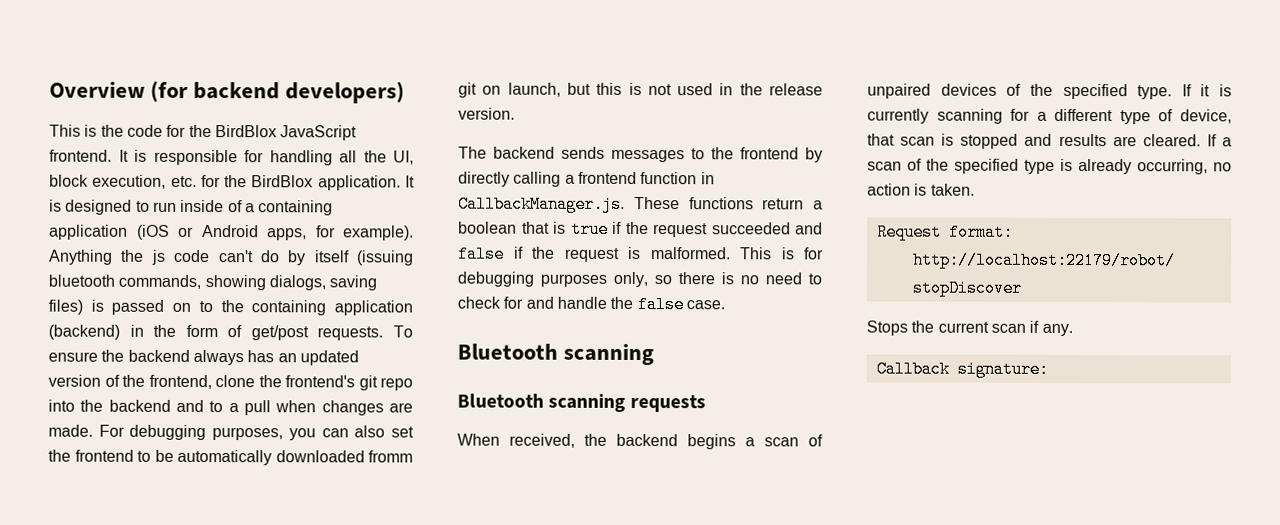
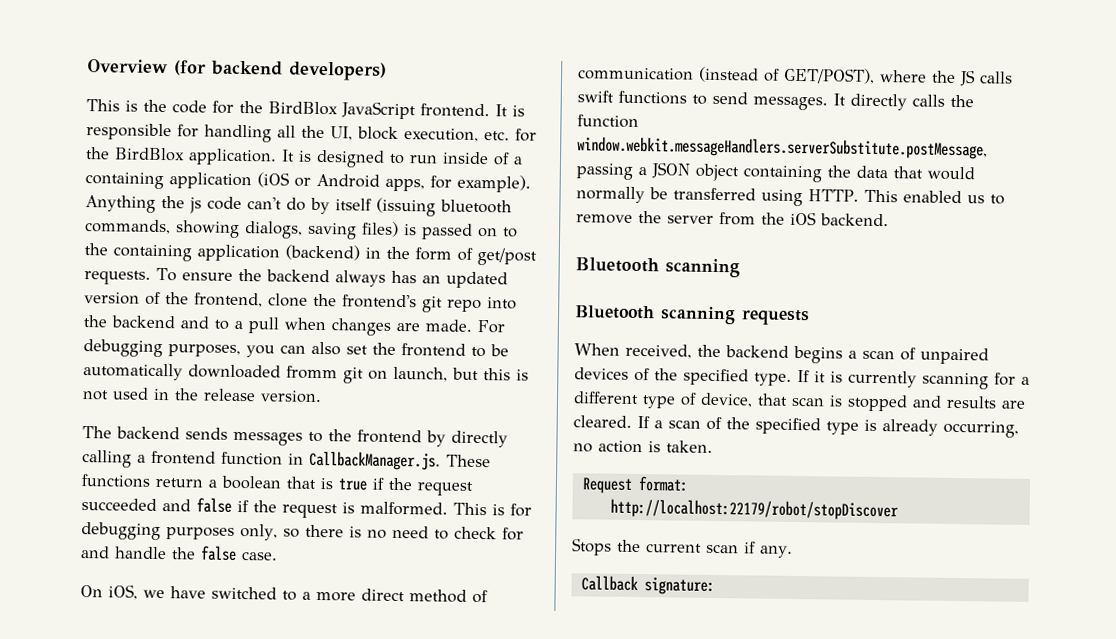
+ On iOS, we have switched to a more direct method of communication (instead of GET/POST), where the JS calls swift functions to send messages. It directly calls the function window.webkit.messageHandlers.serverSubstitute.postMessage, passing a JSON object containing the data that would normally be transferred using HTTP. This enabled us to remove the server from the iOS backend.

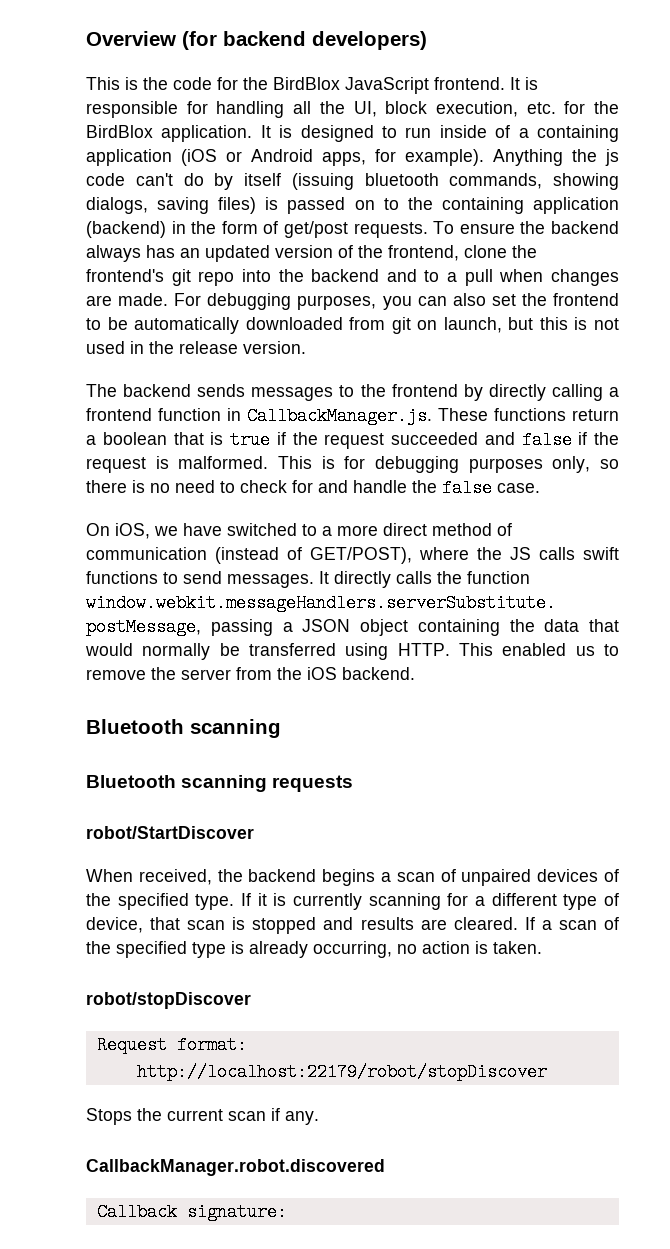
- For debugging purposes, you can also set the frontend to be automatically downloaded fromm git on launch, but this is not used in the release version.
+ For debugging purposes, you can also set the frontend to be automatically downloaded from git on launch, but this is not used in the release version.
+ robot/StartDiscover
+ robot/stopDiscover
+ CallbackManager.robot.discovered

